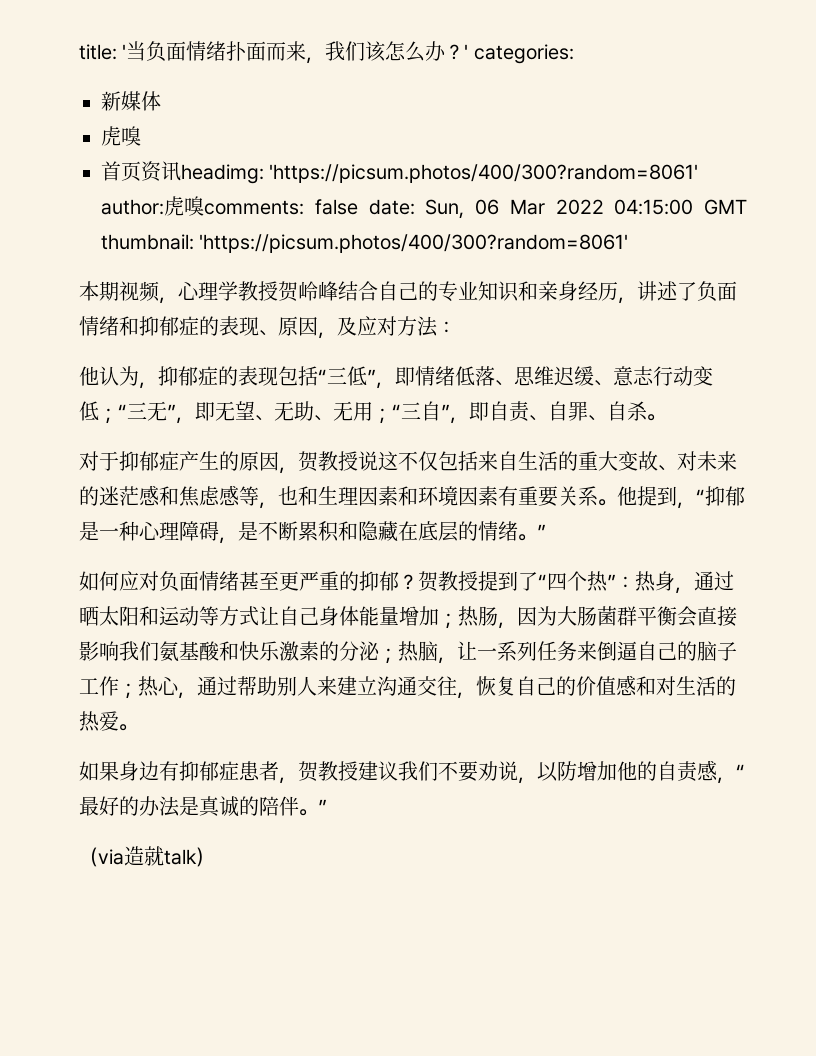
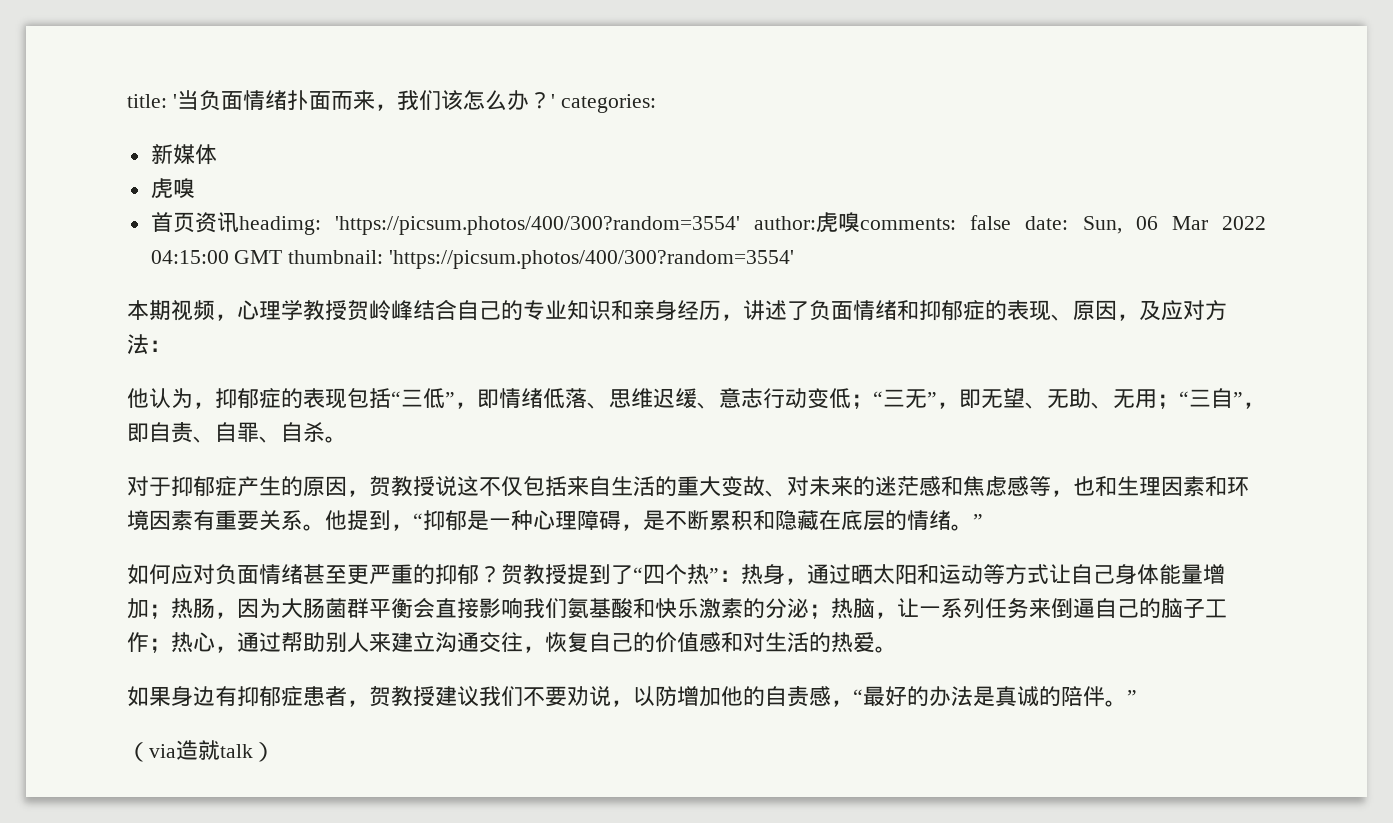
- 首页资讯headimg: 'https://picsum.photos/400/300?random=8061' author:虎嗅comments: false date: Sun, 06 Mar 2022 04:15:00 GMT thumbnail: 'https://picsum.photos/400/300?random=8061'
+ 首页资讯headimg: 'https://picsum.photos/400/300?random=3554' author:虎嗅comments: false date: Sun, 06 Mar 2022 04:15:00 GMT thumbnail: 'https://picsum.photos/400/300?random=3554'

